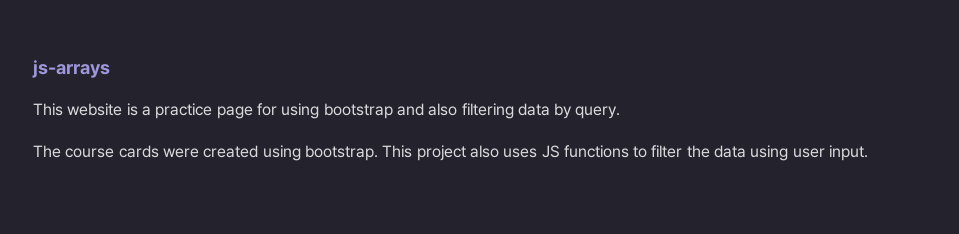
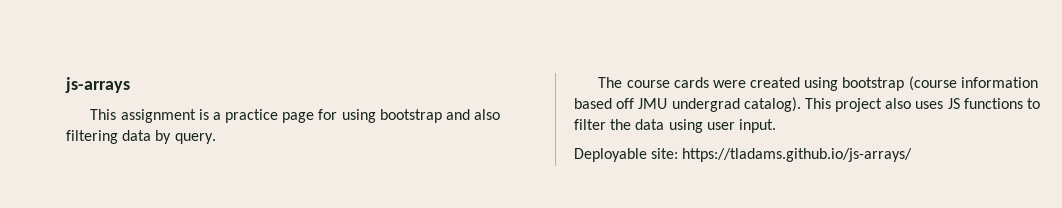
- This website is a practice page for using bootstrap and also filtering data by query.
+ This assignment is a practice page for using bootstrap and also filtering data by query.
- The course cards were created using bootstrap.
+ The course cards were created using bootstrap (course information based off JMU undergrad catalog).
+ Deployable site: https://tladams.github.io/js-arrays/

